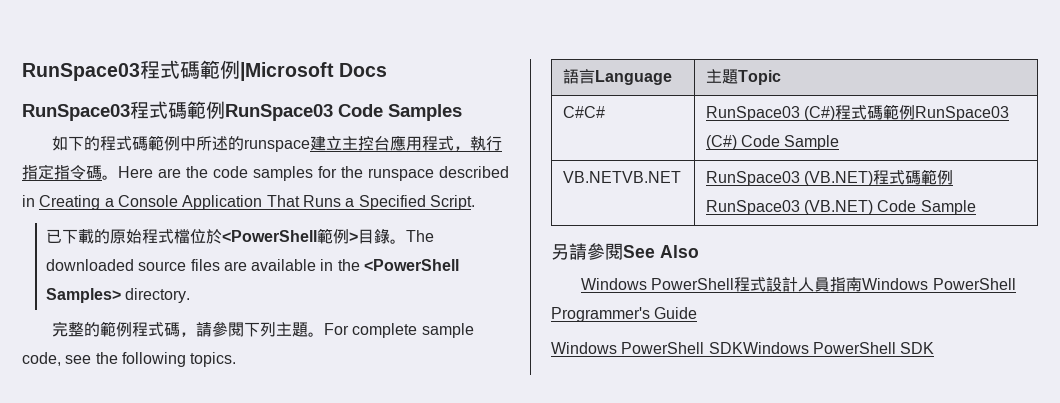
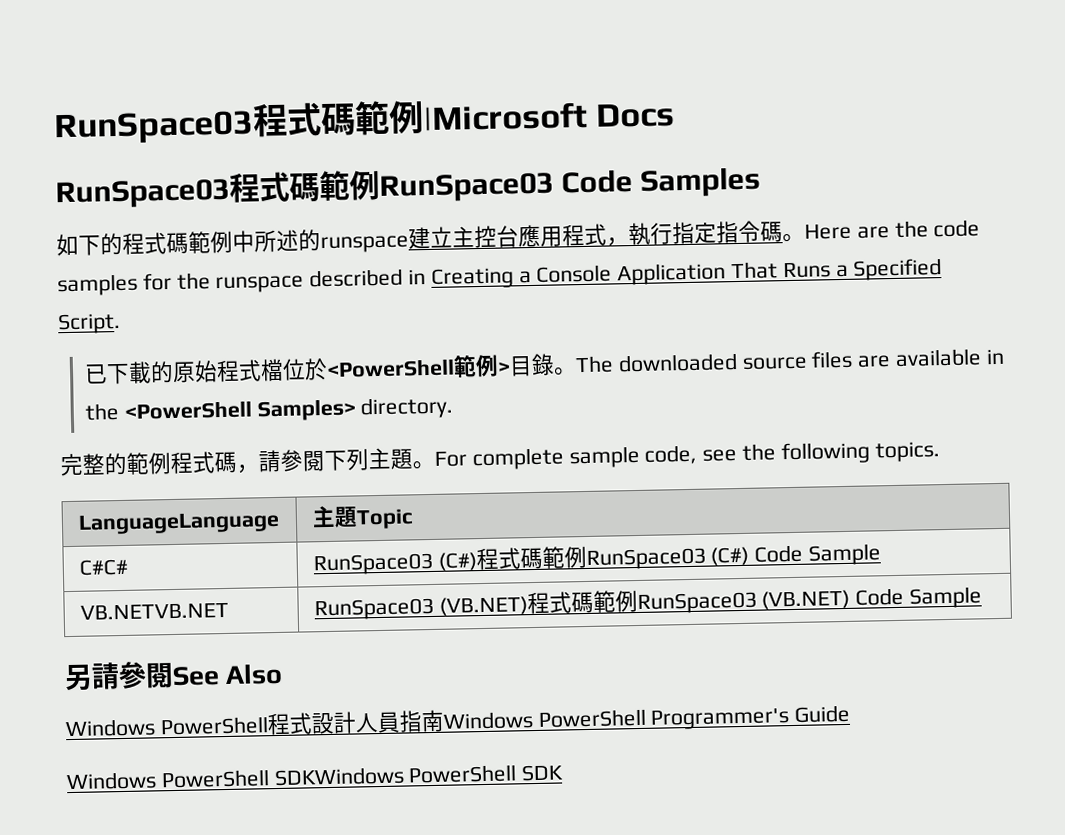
- 語言Language | 主題Topic
+ LanguageLanguage | 主題Topic

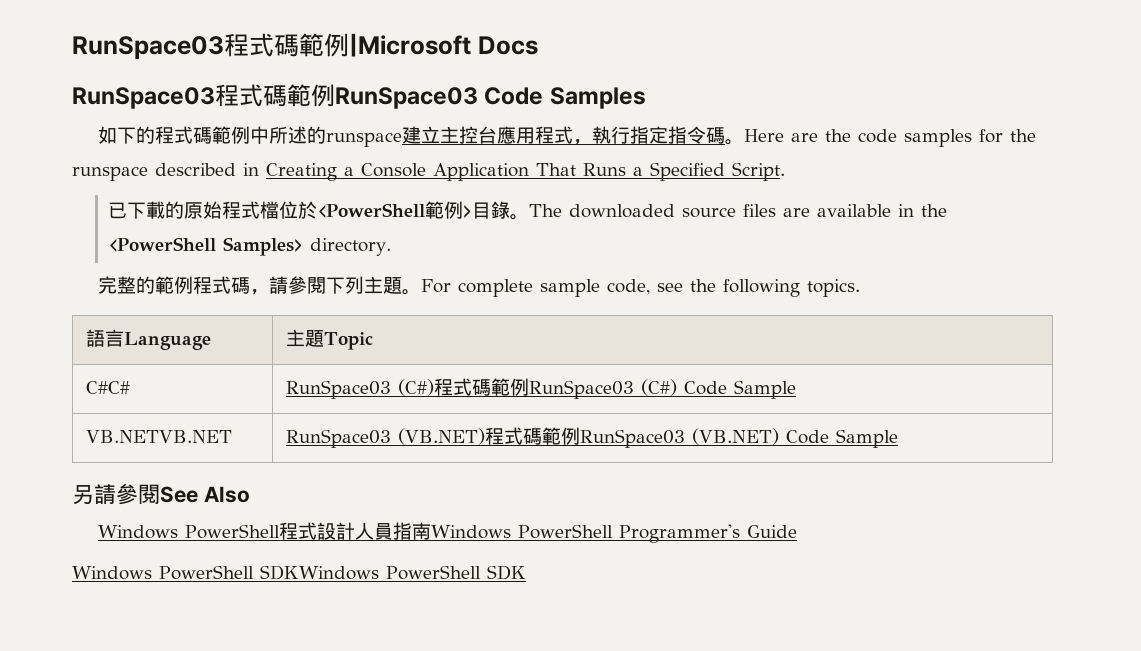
- LanguageLanguage | 主題Topic
+ 語言Language | 主題Topic

